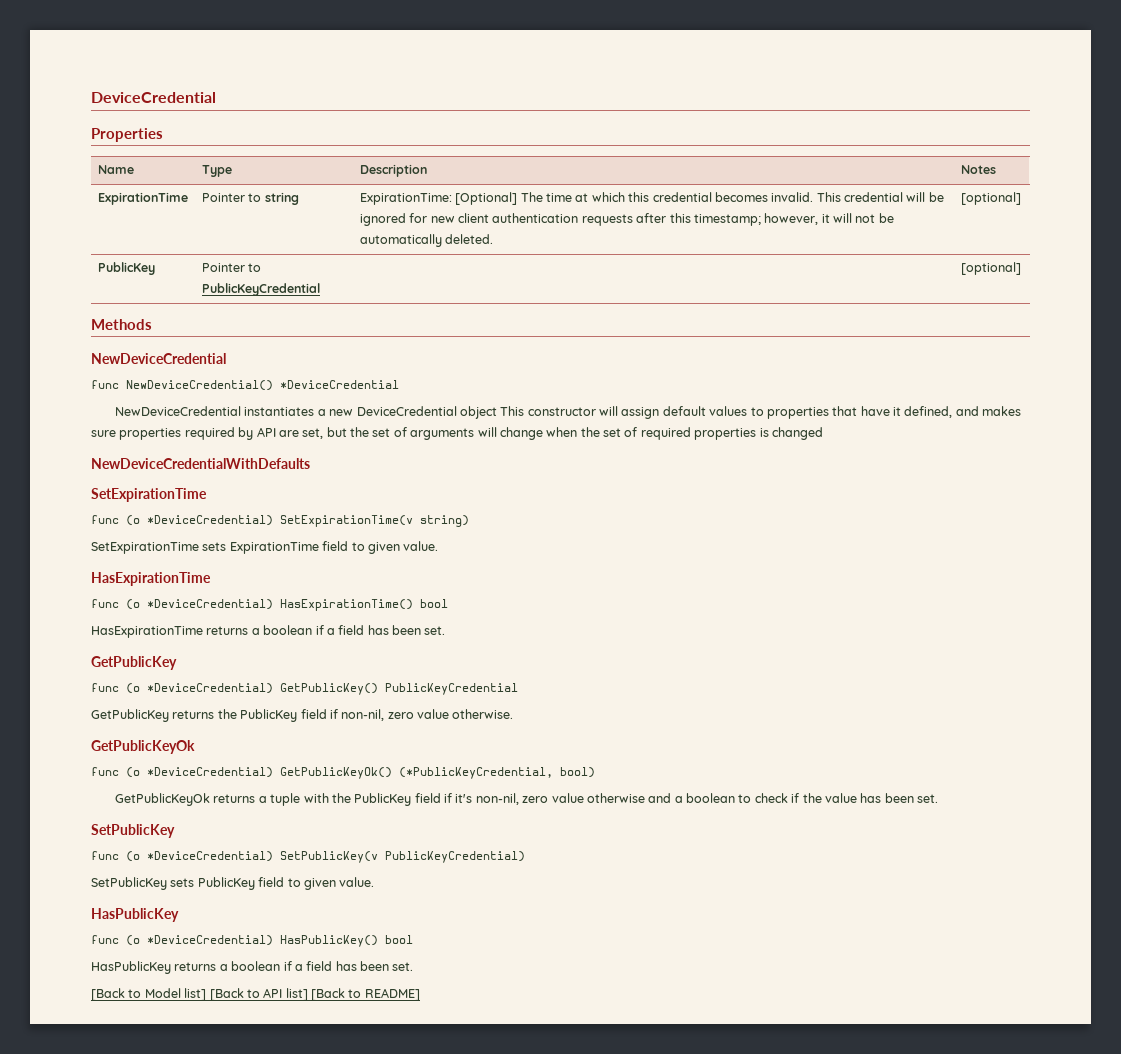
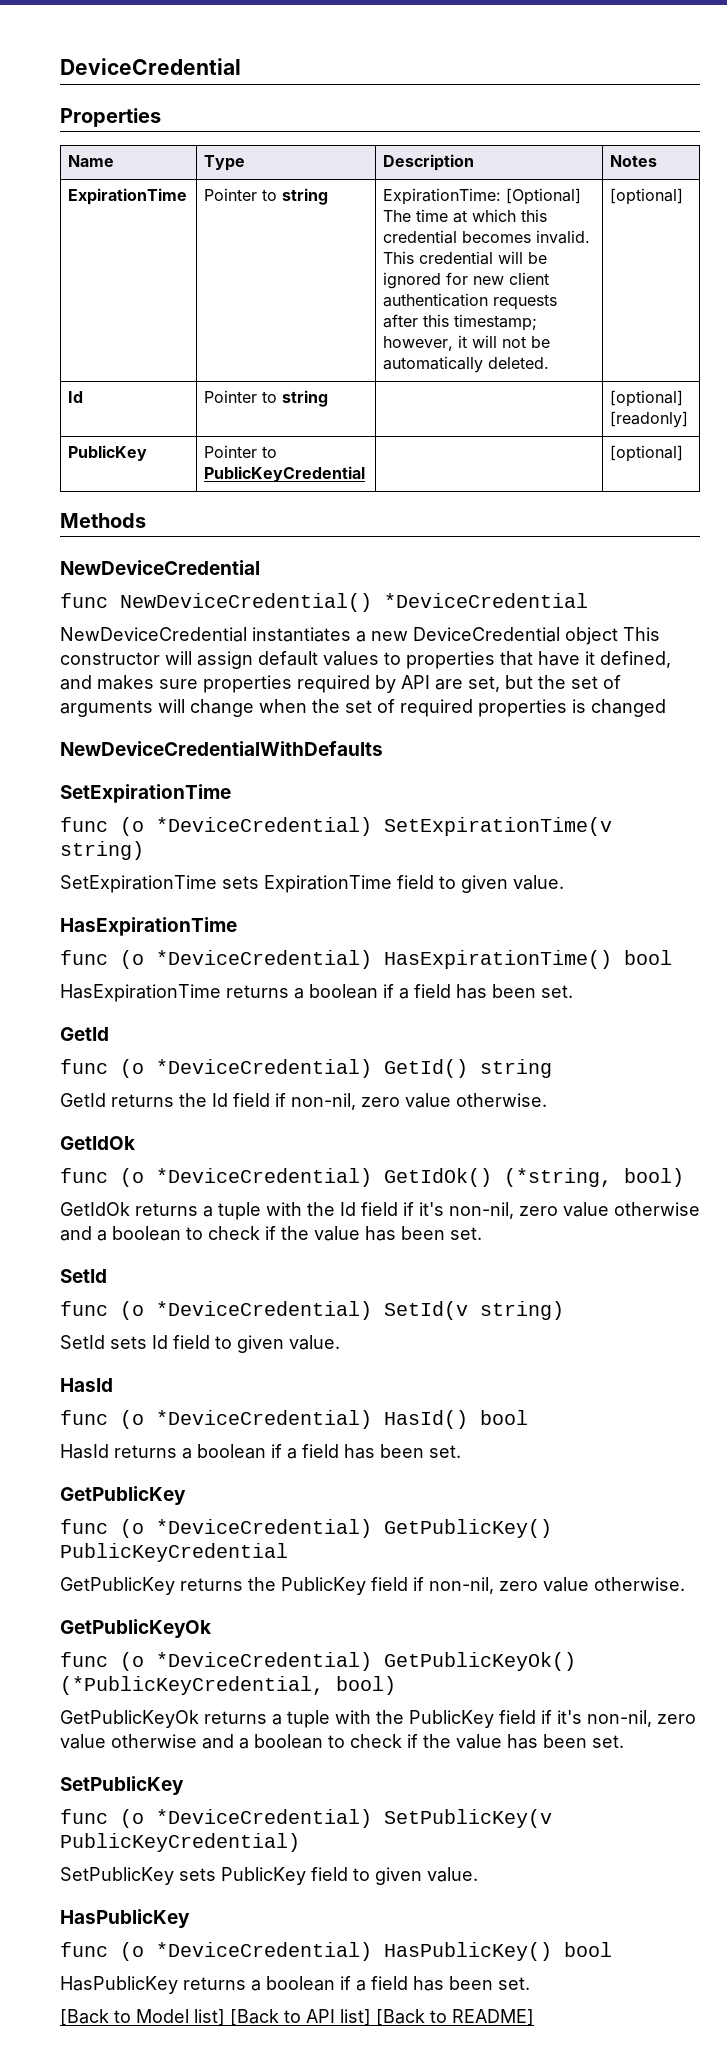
+ Id | Pointer to string | | [optional] [readonly]
  HasExpirationTime returns a boolean if a field has been set.
+ GetId
+ func (o *DeviceCredential) GetId() string
+ GetId returns the Id field if non-nil, zero value otherwise.
+ GetIdOk
+ func (o *DeviceCredential) GetIdOk() (*string, bool)
+ GetIdOk returns a tuple with the Id field if it's non-nil, zero value otherwise and a boolean to check if the value has been set.
+ SetId
+ func (o *DeviceCredential) SetId(v string)
+ SetId sets Id field to given value.
+ HasId
+ func (o *DeviceCredential) HasId() bool
+ HasId returns a boolean if a field has been set.

